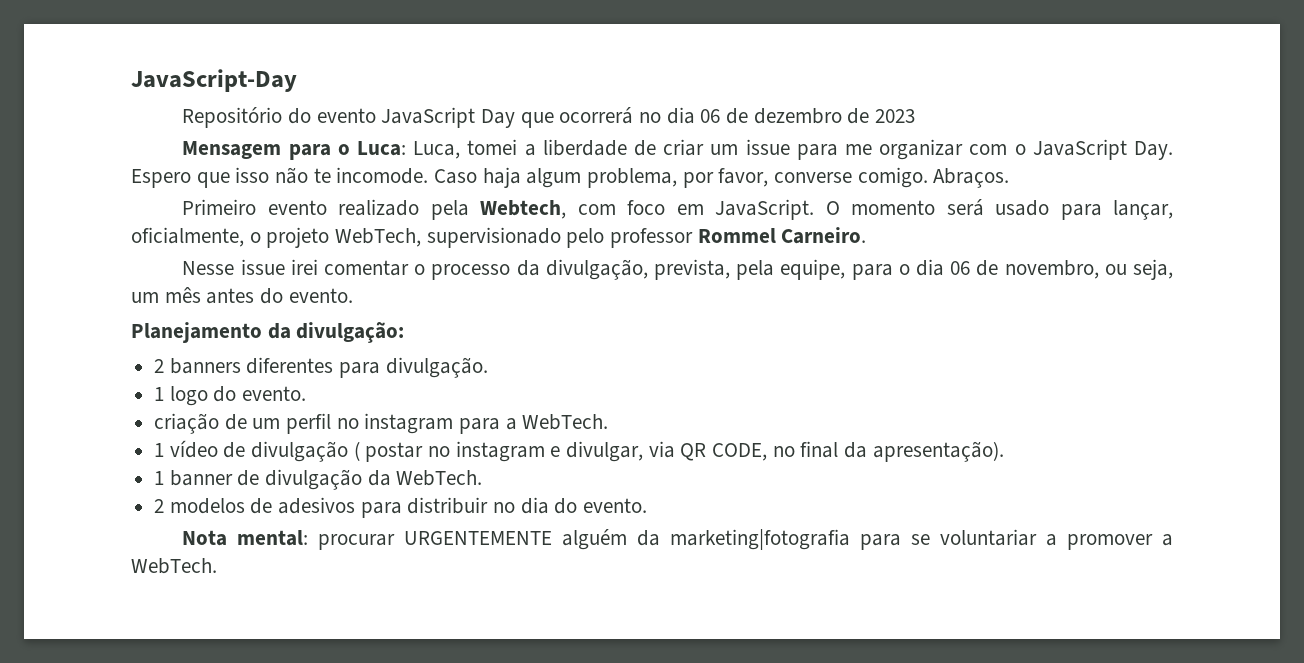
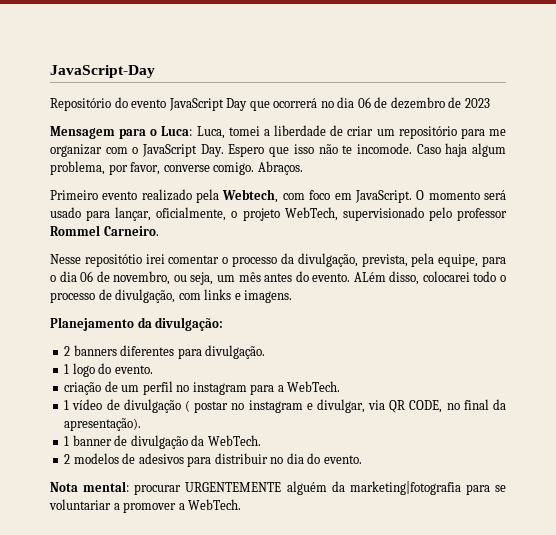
- Mensagem para o Luca: Luca, tomei a liberdade de criar um issue para me organizar com o JavaScript Day. Espero que isso não te incomode.
+ Mensagem para o Luca: Luca, tomei a liberdade de criar um repositório para me organizar com o JavaScript Day. Espero que isso não te incomode.
- Nesse issue irei comentar o processo da divulgação, prevista, pela equipe, para o dia 06 de novembro, ou seja, um mês antes do evento.
+ Nesse repositótio irei comentar o processo da divulgação, prevista, pela equipe, para o dia 06 de novembro, ou seja, um mês antes do evento. ALém disso, colocarei todo o processo de divulgação, com links e imagens.

